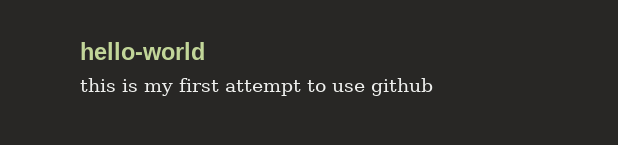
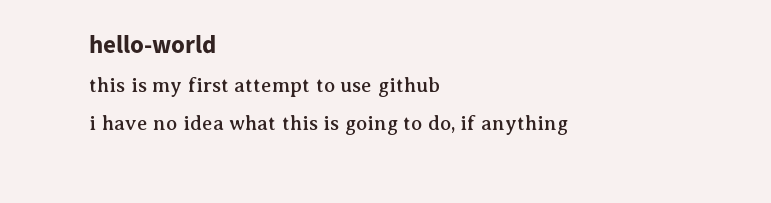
+ i have no idea what this is going to do, if anything

